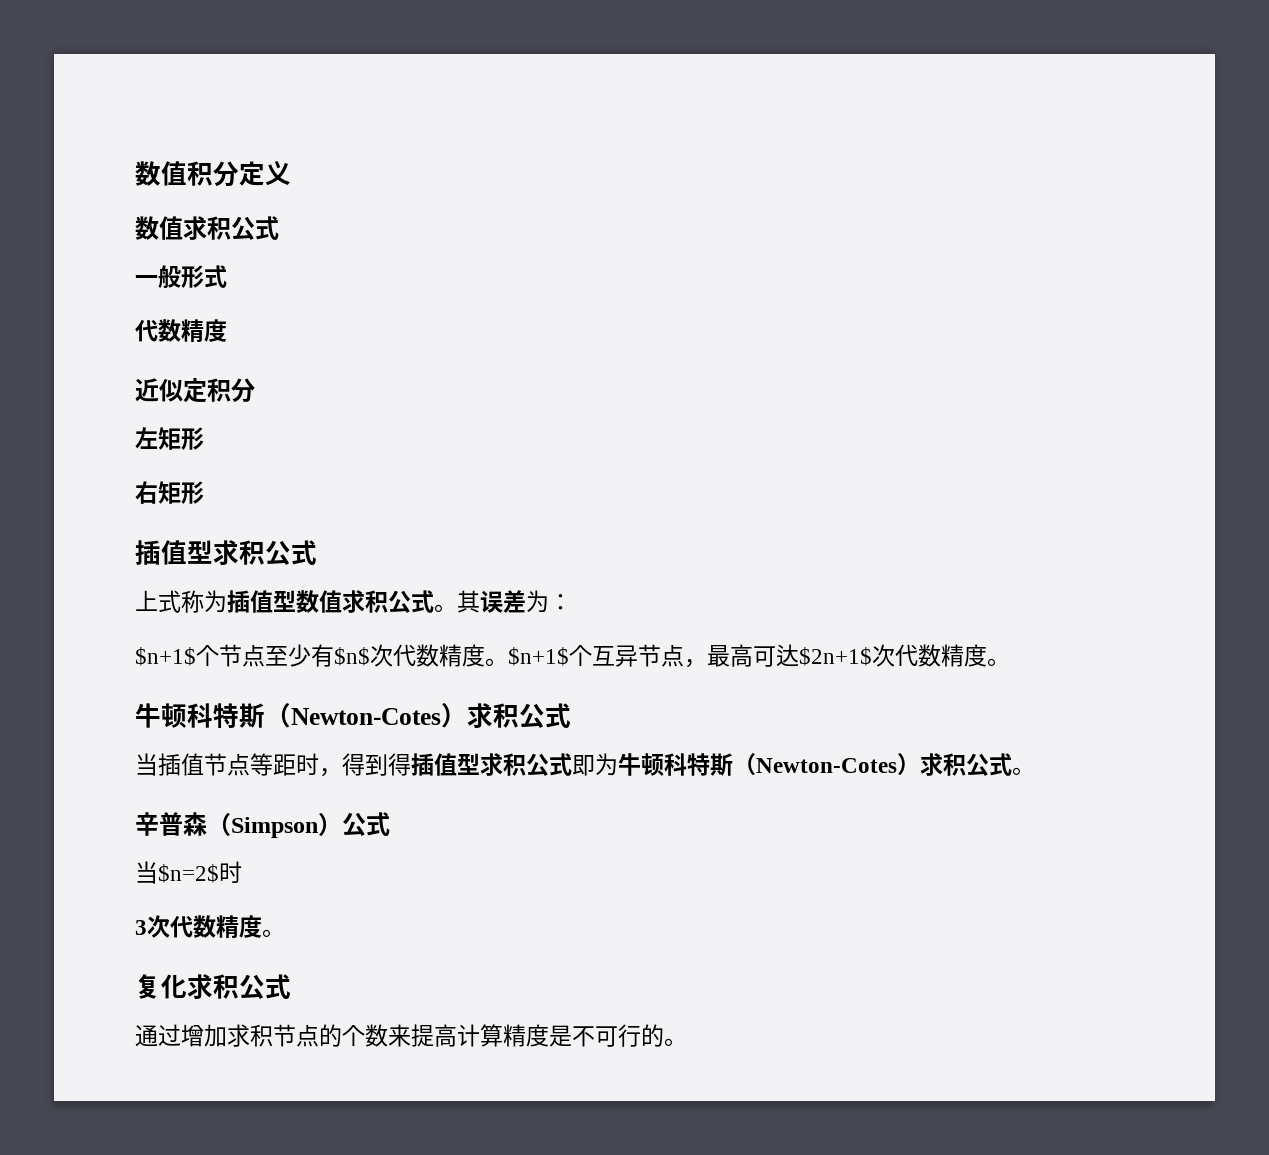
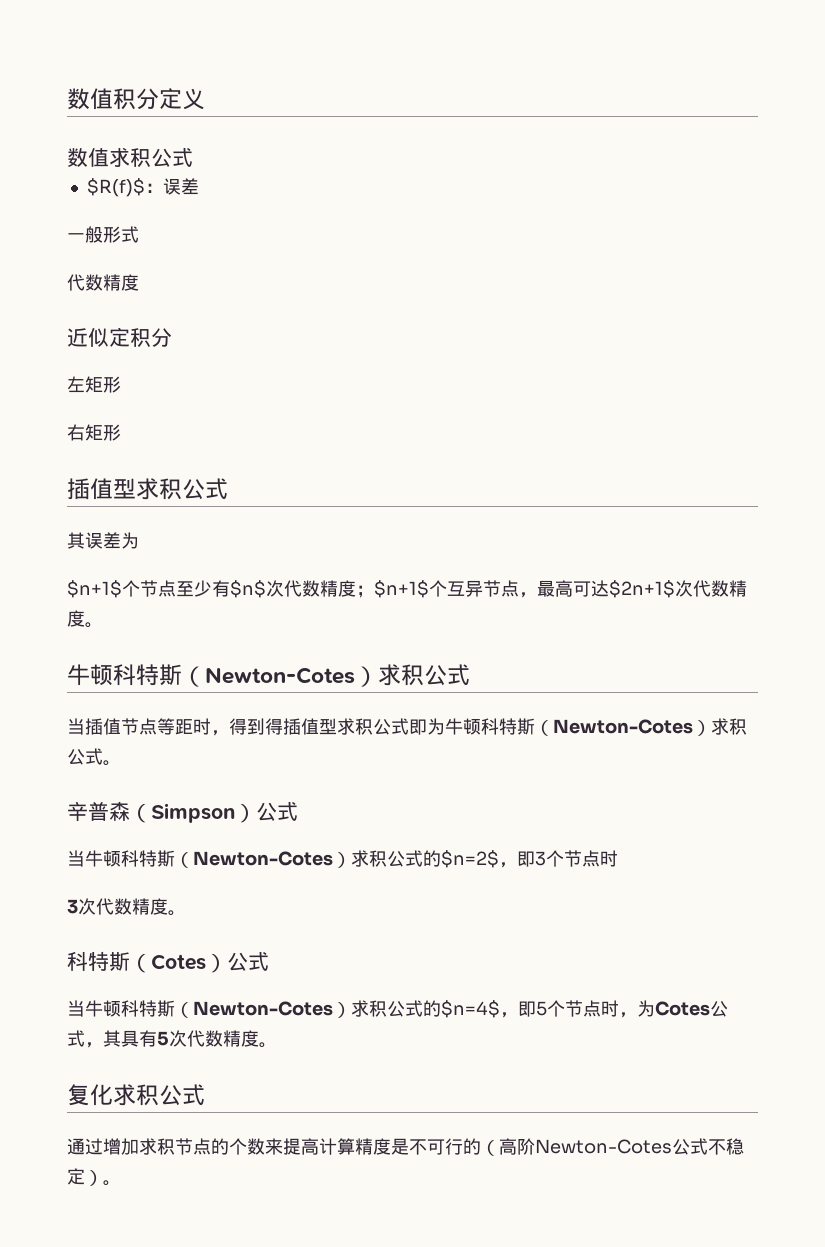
+ $R(f)$：误差
- 上式称为插值型数值求积公式。其误差为：
+ 其误差为
- $n+1$个节点至少有$n$次代数精度。$n+1$个互异节点，最高可达$2n+1$次代数精度。
+ $n+1$个节点至少有$n$次代数精度；$n+1$个互异节点，最高可达$2n+1$次代数精度。
- 当$n=2$时
+ 当牛顿科特斯（Newton-Cotes）求积公式的$n=2$，即3个节点时
+ 科特斯（Cotes）公式
+ 当牛顿科特斯（Newton-Cotes）求积公式的$n=4$，即5个节点时，为Cotes公式，其具有5次代数精度。
- 通过增加求积节点的个数来提高计算精度是不可行的。
+ 通过增加求积节点的个数来提高计算精度是不可行的（高阶Newton-Cotes公式不稳定）。

